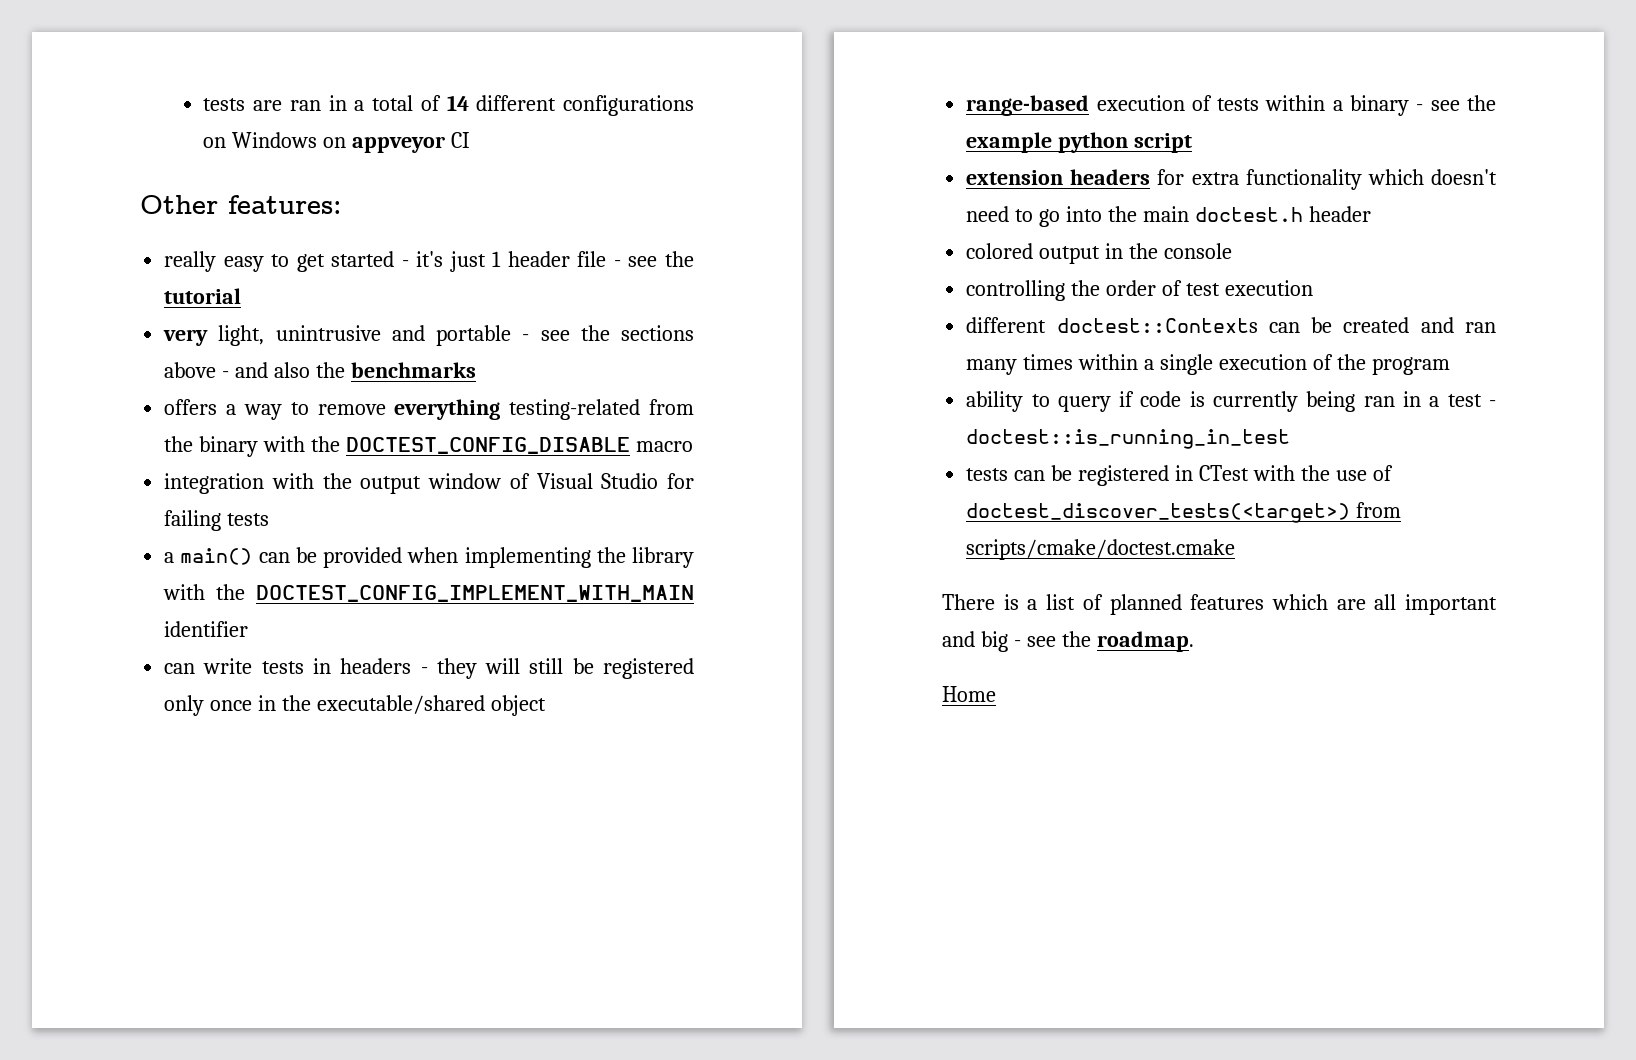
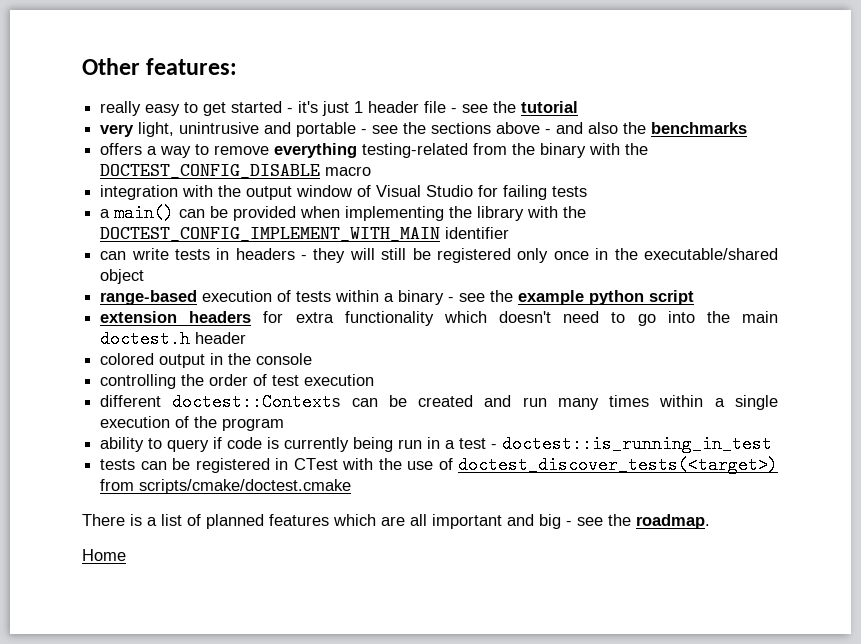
- tests are ran in a total of 14 different configurations on Windows on appveyor CI
- different doctest::Contexts can be created and ran many times within a single execution of the program
+ different doctest::Contexts can be created and run many times within a single execution of the program
- ability to query if code is currently being ran in a test - doctest::is_running_in_test
+ ability to query if code is currently being run in a test - doctest::is_running_in_test

